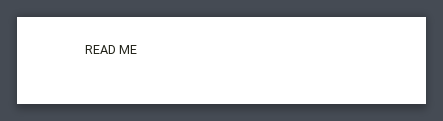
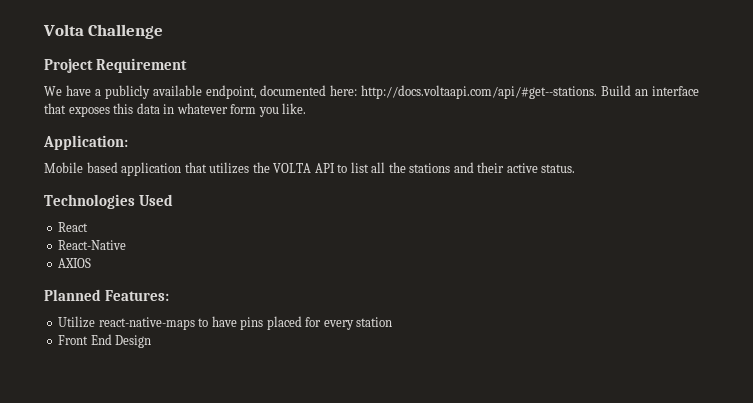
- READ ME
+ Volta Challenge
+ Project Requirement
+ We have a publicly available endpoint, documented here: http://docs.voltaapi.com/api/#get--stations. Build an interface that exposes this data in whatever form you like.
+ Application:
+ Mobile based application that utilizes the VOLTA API to list all the stations and their active status.
+ Technologies Used
+ React
+ React-Native
+ AXIOS
+ Planned Features:
+ Utilize react-native-maps to have pins placed for every station
+ Front End Design

